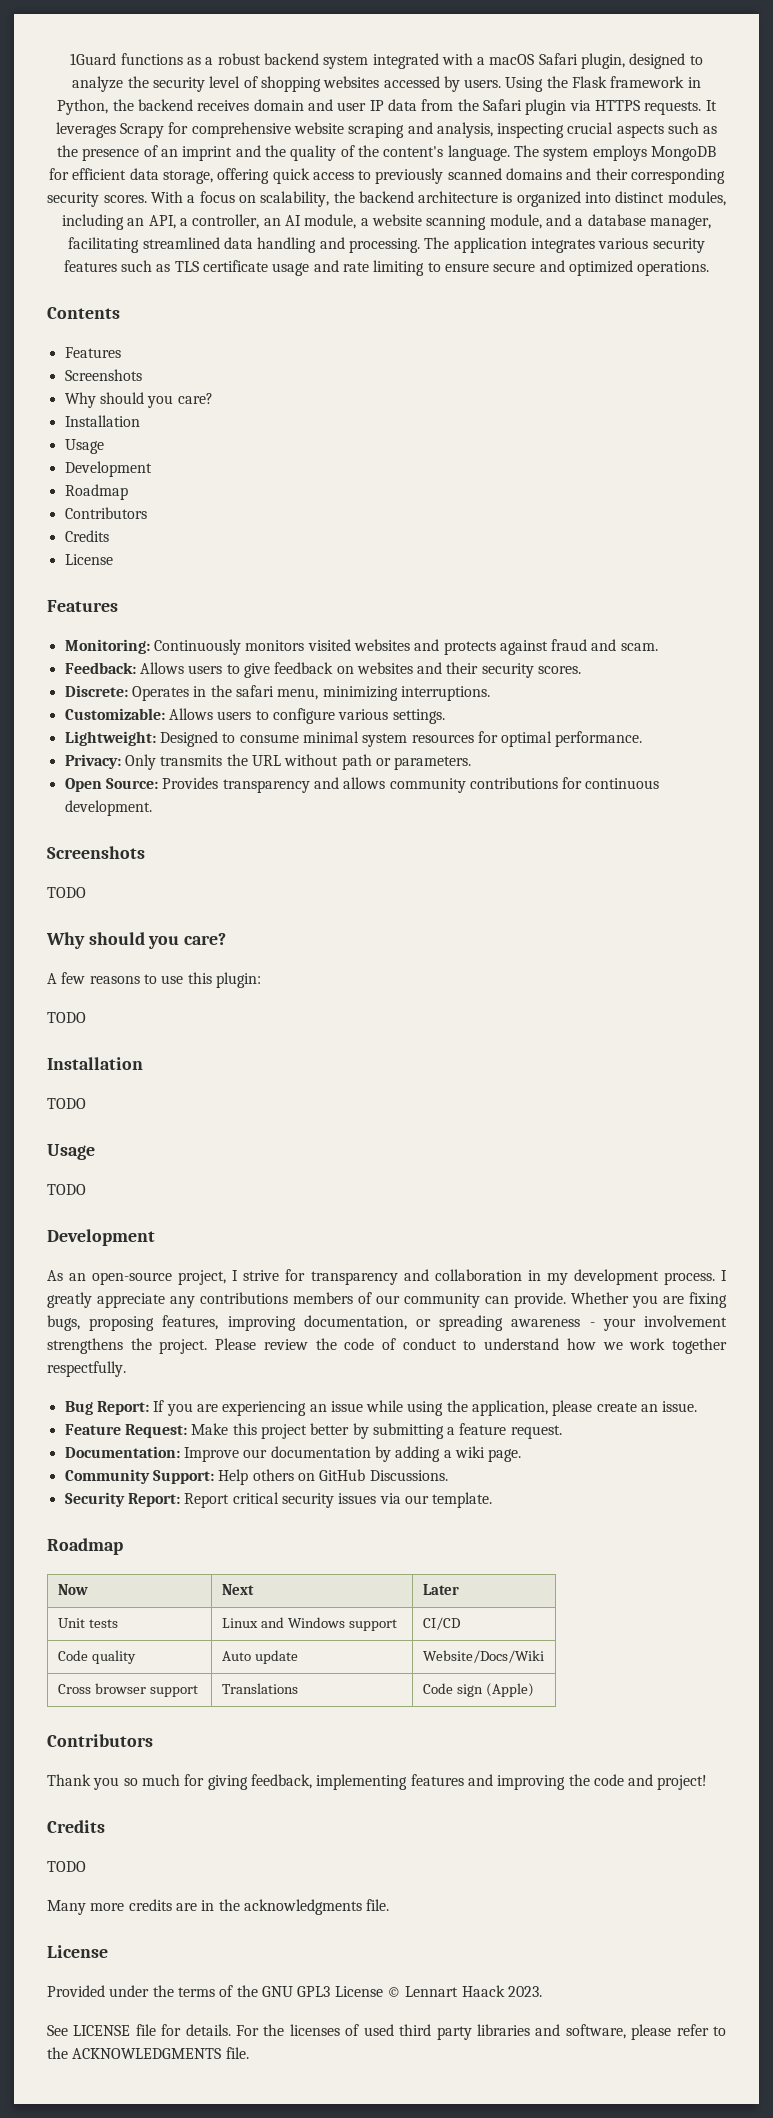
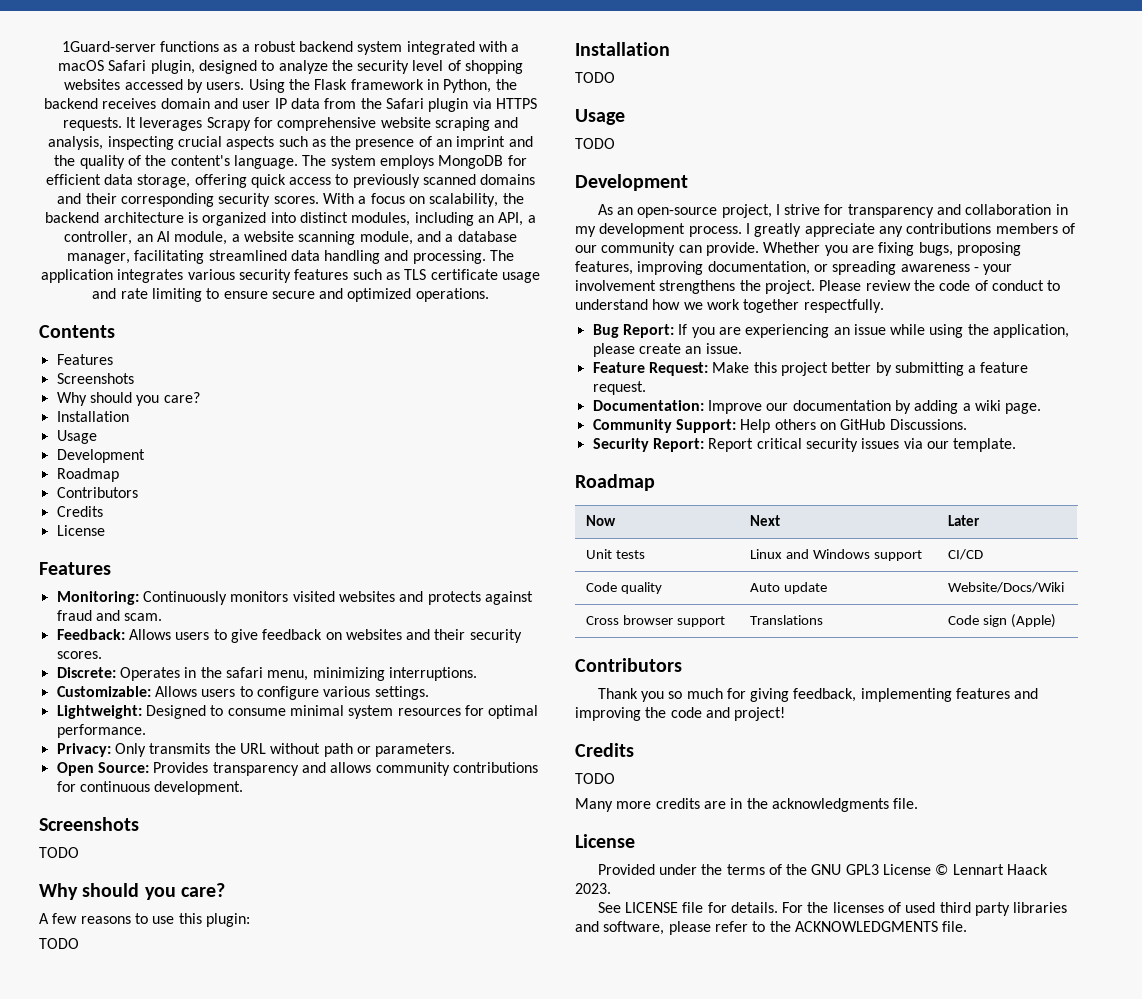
- 1Guard functions as a robust backend system integrated with a macOS Safari plugin, designed to analyze the security level of shopping websites accessed by users.
+ 1Guard-server functions as a robust backend system integrated with a macOS Safari plugin, designed to analyze the security level of shopping websites accessed by users.

